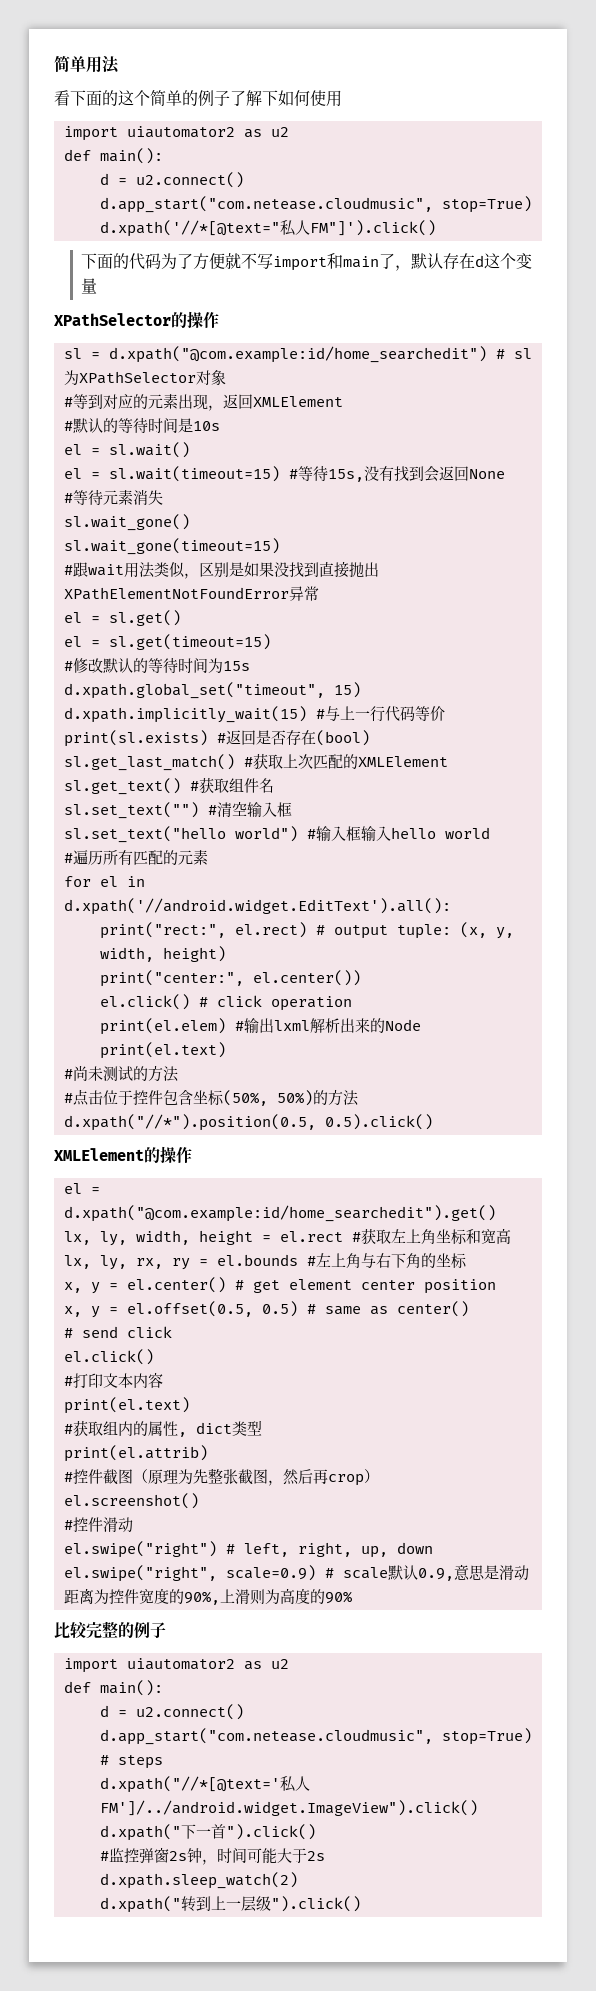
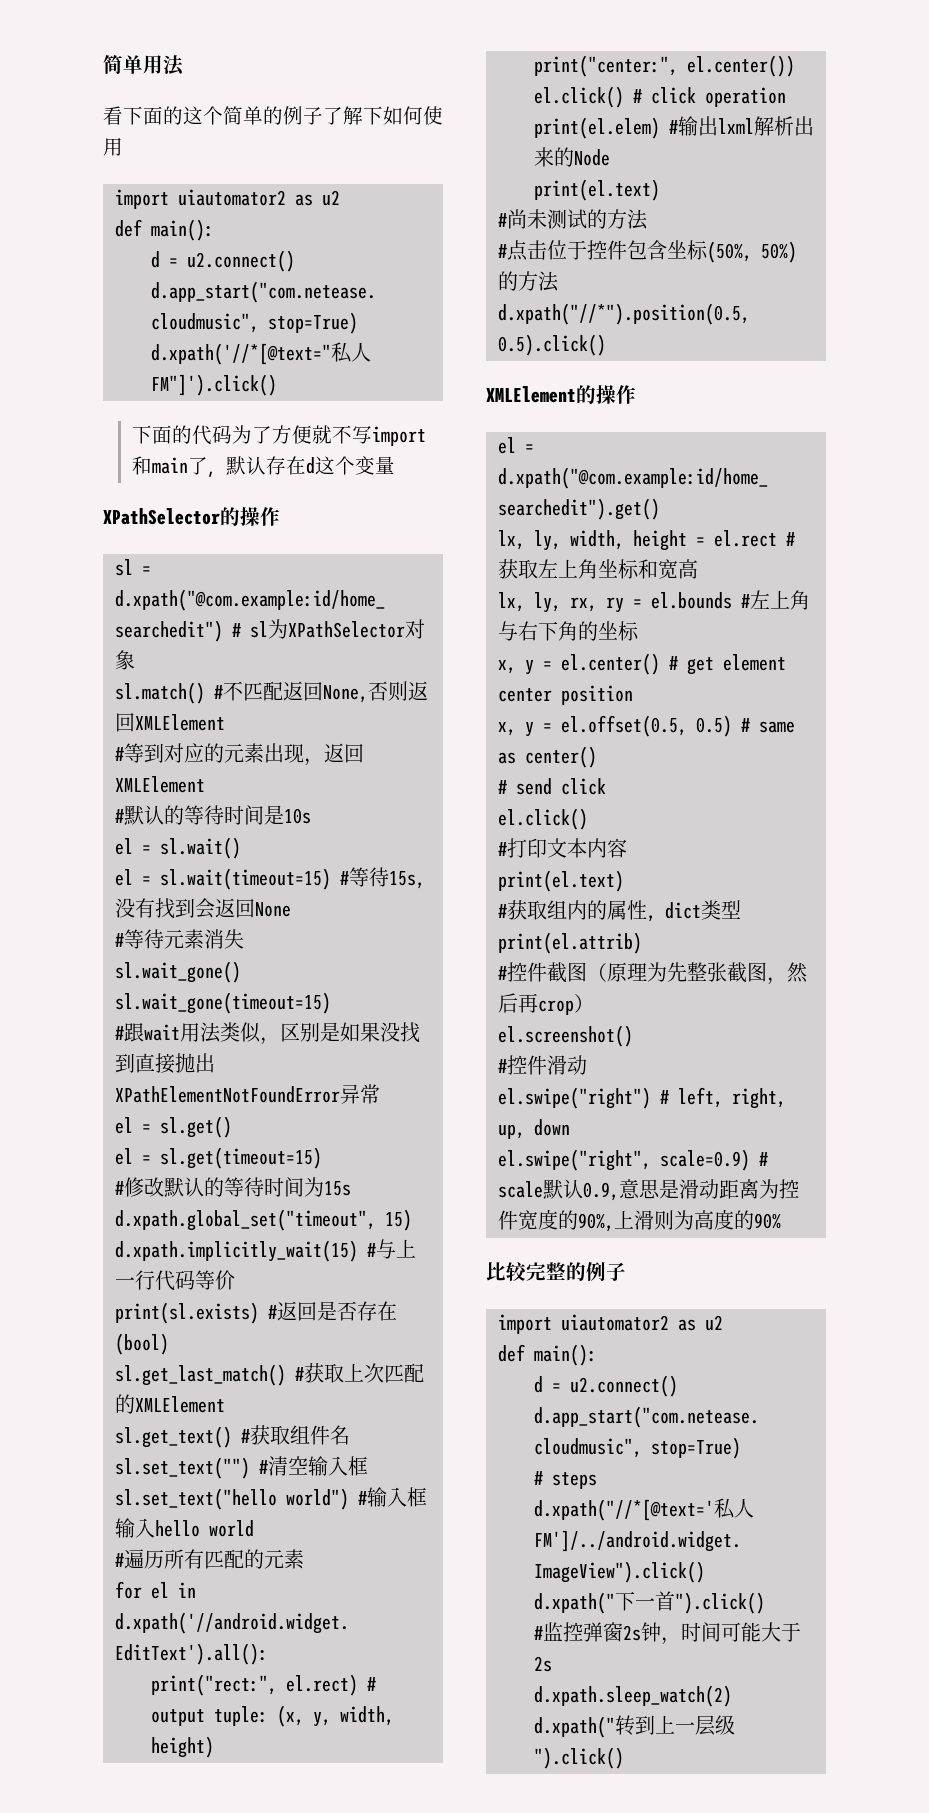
+ sl.match() #不匹配返回None,否则返回XMLElement

